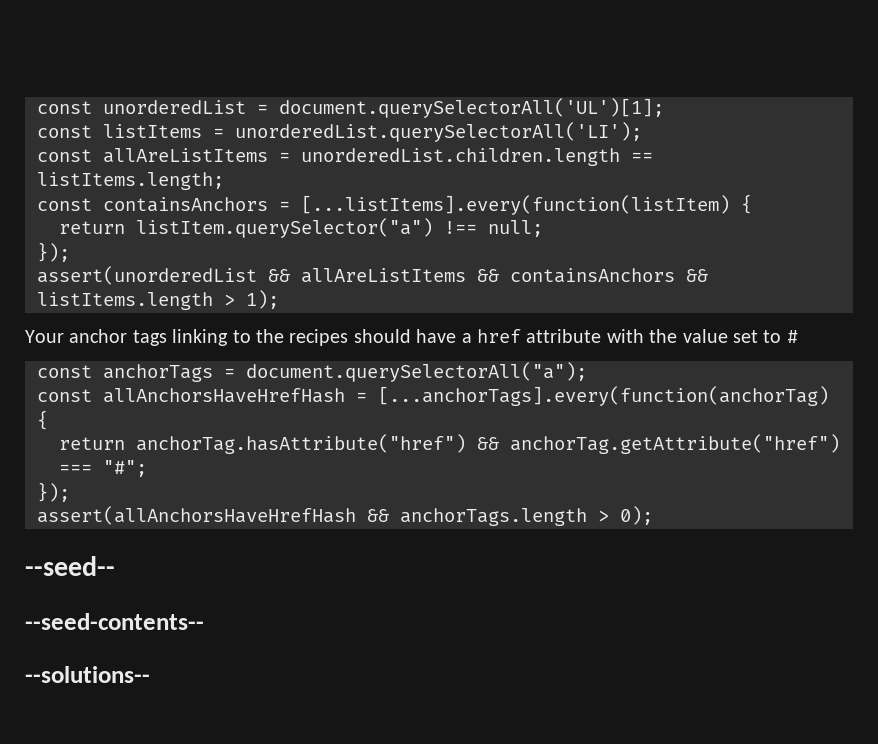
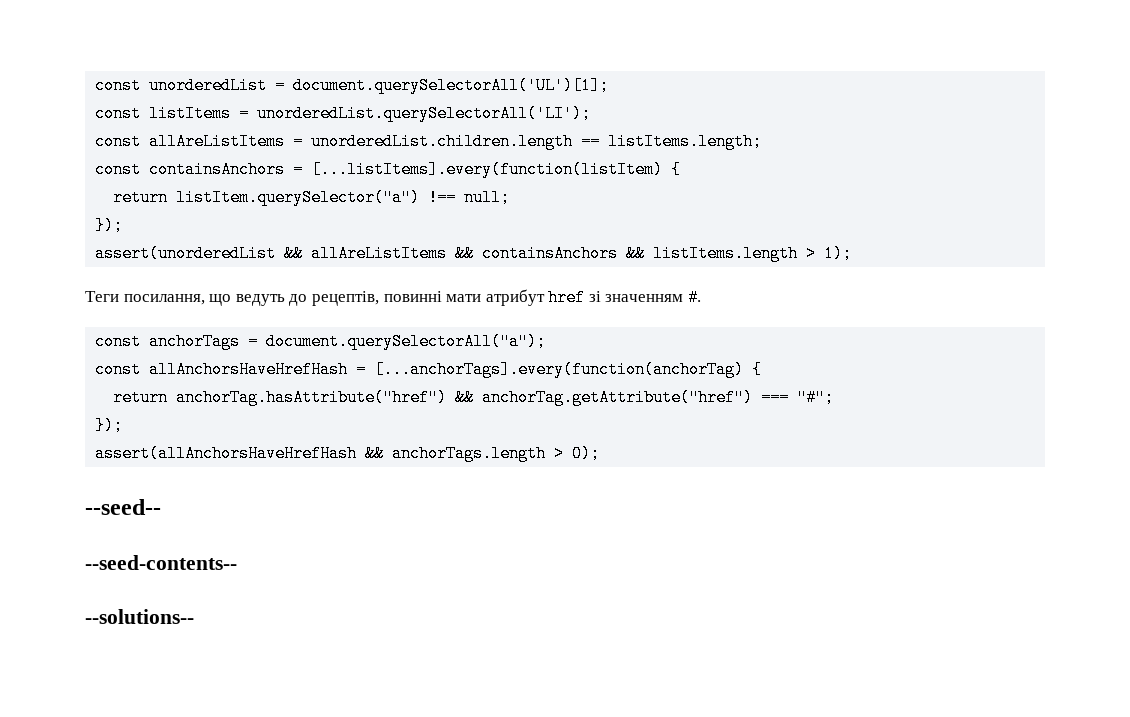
- Your anchor tags linking to the recipes should have a href attribute with the value set to #
+ Теги посилання, що ведуть до рецептів, повинні мати атрибут href зі значенням #.

